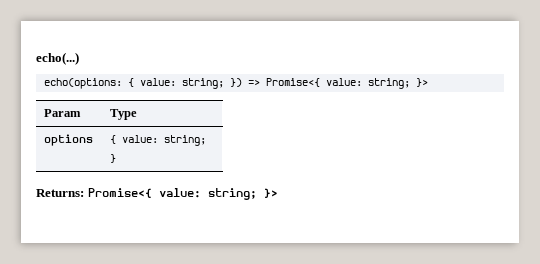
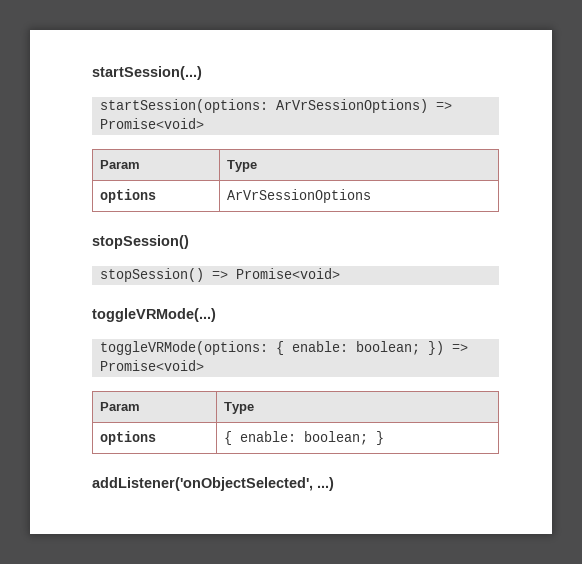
- echo(...)
- echo(options: { value: string; }) => Promise<{ value: string; }>
+ startSession(...)
+ startSession(options: ArVrSessionOptions) => Promise<void>
+ Param | Type
+ options | ArVrSessionOptions
+ stopSession()
+ stopSession() => Promise<void>
+ toggleVRMode(...)
+ toggleVRMode(options: { enable: boolean; }) => Promise<void>
- options | { value: string; }
+ options | { enable: boolean; }
- Returns: Promise<{ value: string; }>
+ addListener('onObjectSelected', ...)

